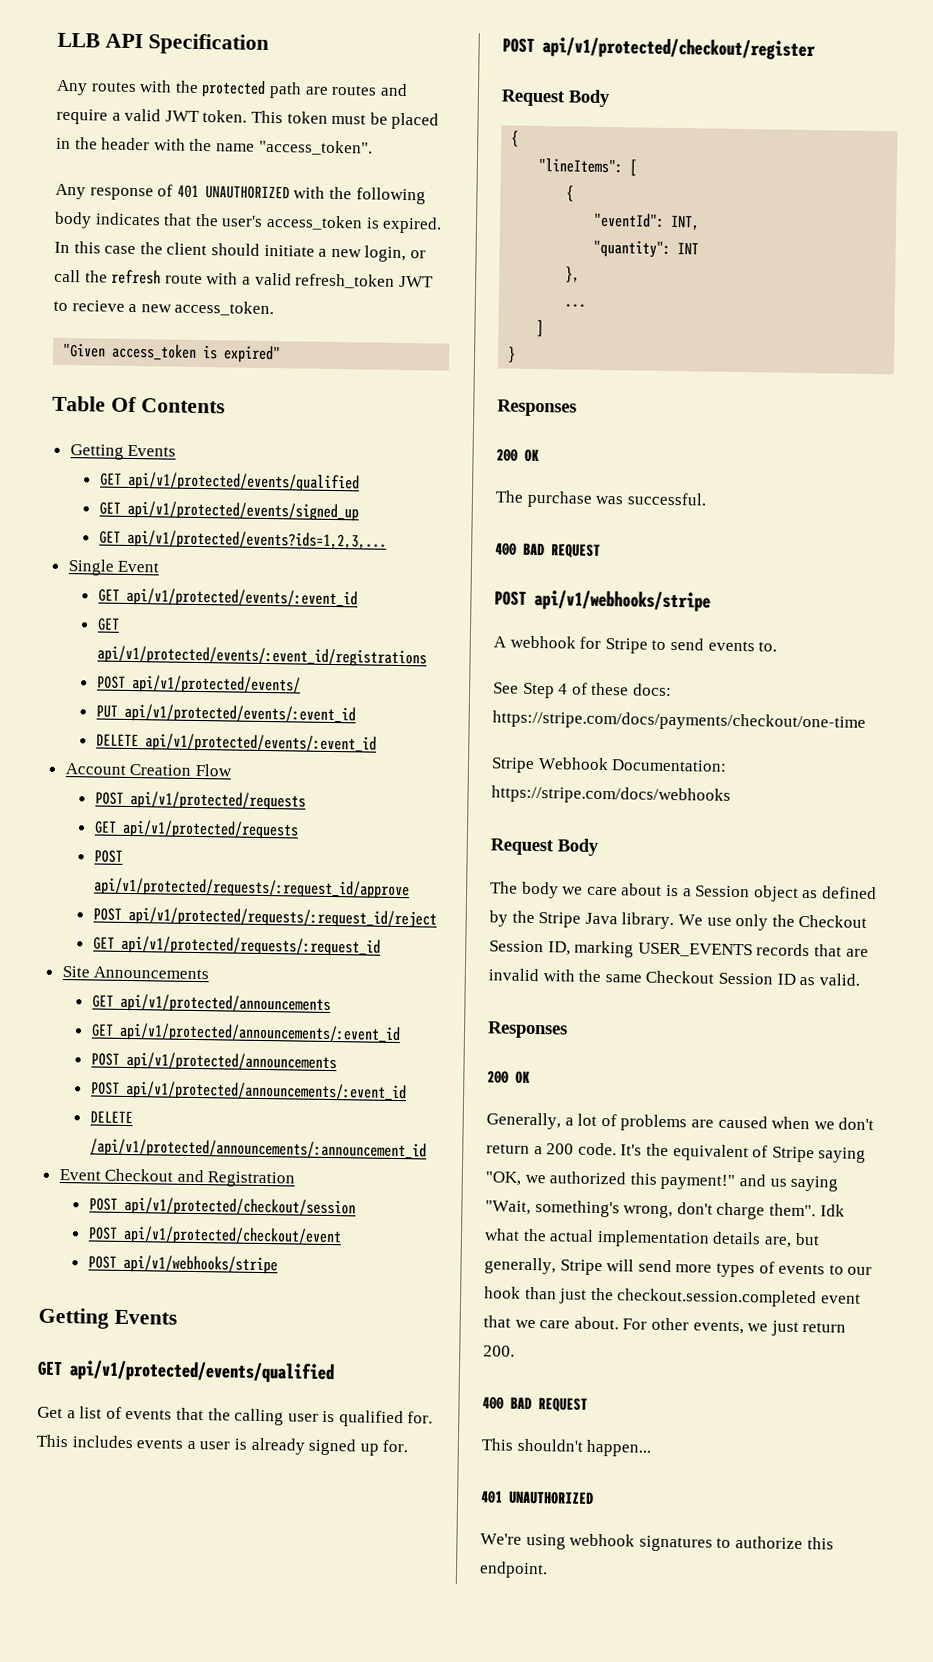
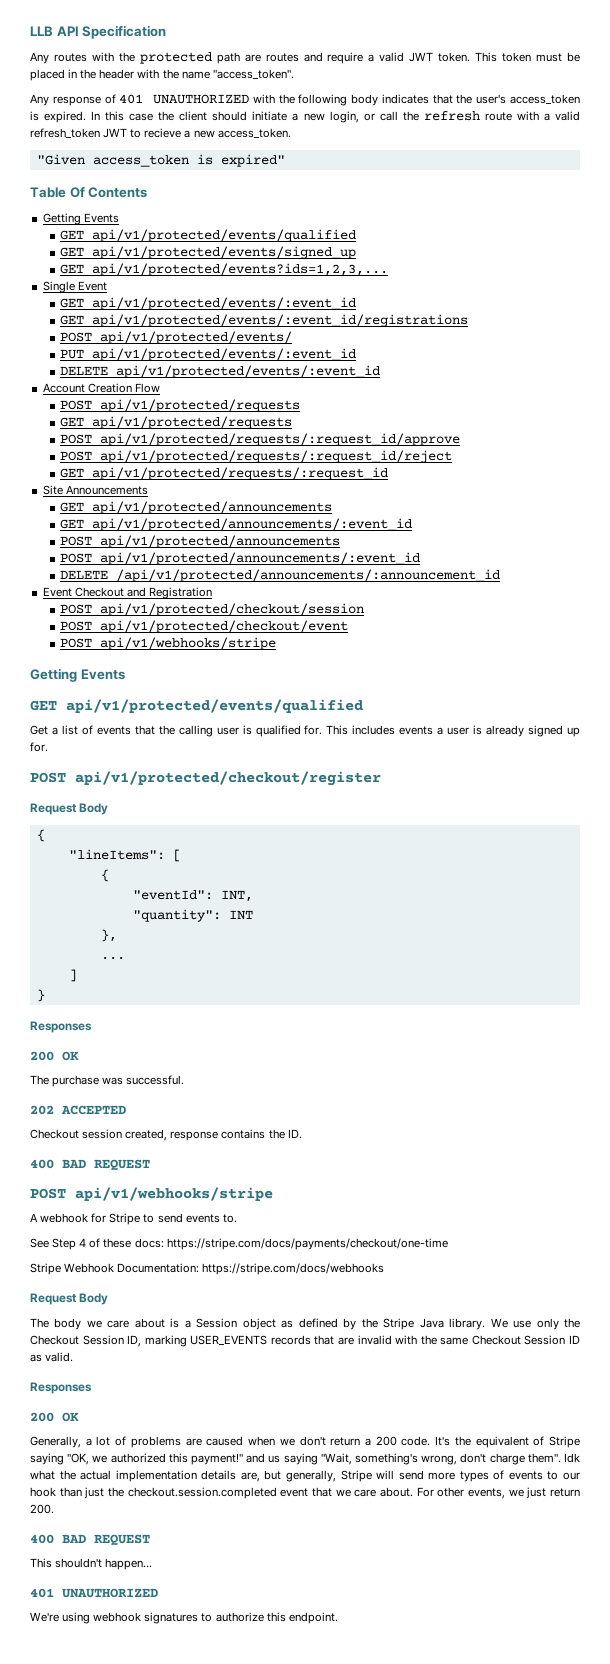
+ 202 ACCEPTED
+ Checkout session created, response contains the ID.

